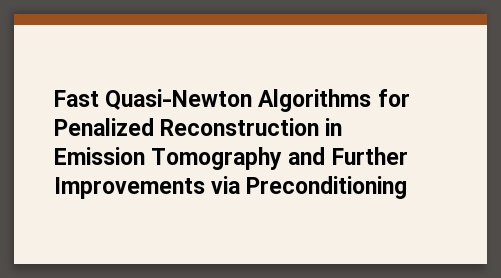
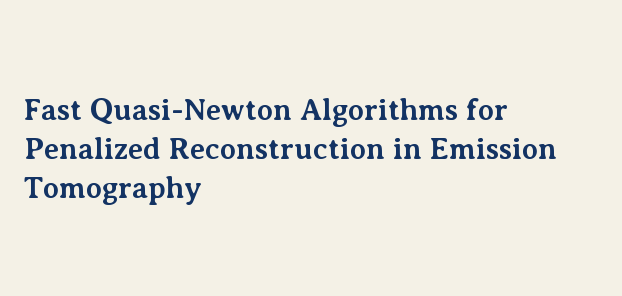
- Fast Quasi-Newton Algorithms for Penalized Reconstruction in Emission Tomography and Further Improvements via Preconditioning
+ Fast Quasi-Newton Algorithms for Penalized Reconstruction in Emission Tomography

